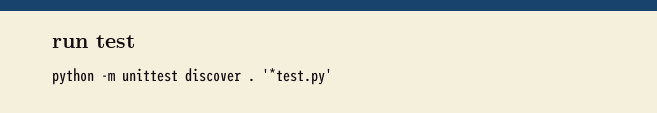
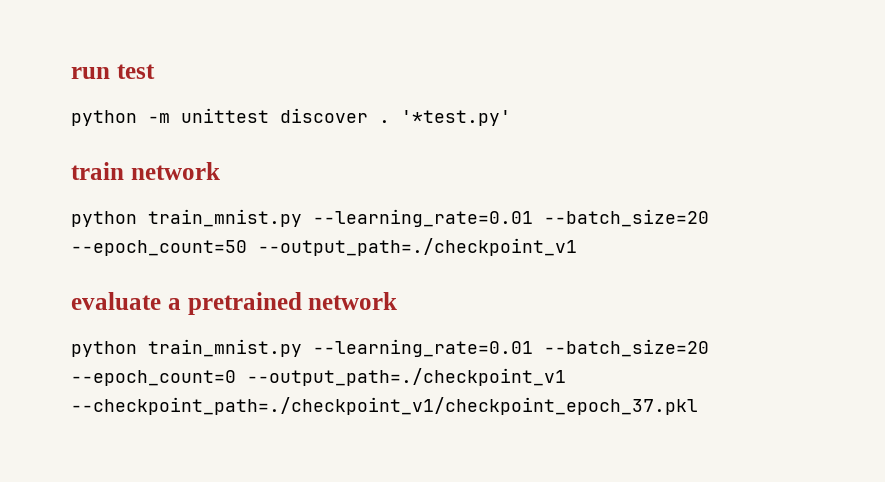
+ train network
+ python train_mnist.py --learning_rate=0.01 --batch_size=20 --epoch_count=50 --output_path=./checkpoint_v1
+ evaluate a pretrained network
+ python train_mnist.py --learning_rate=0.01 --batch_size=20 --epoch_count=0 --output_path=./checkpoint_v1 --checkpoint_path=./checkpoint_v1/checkpoint_epoch_37.pkl

